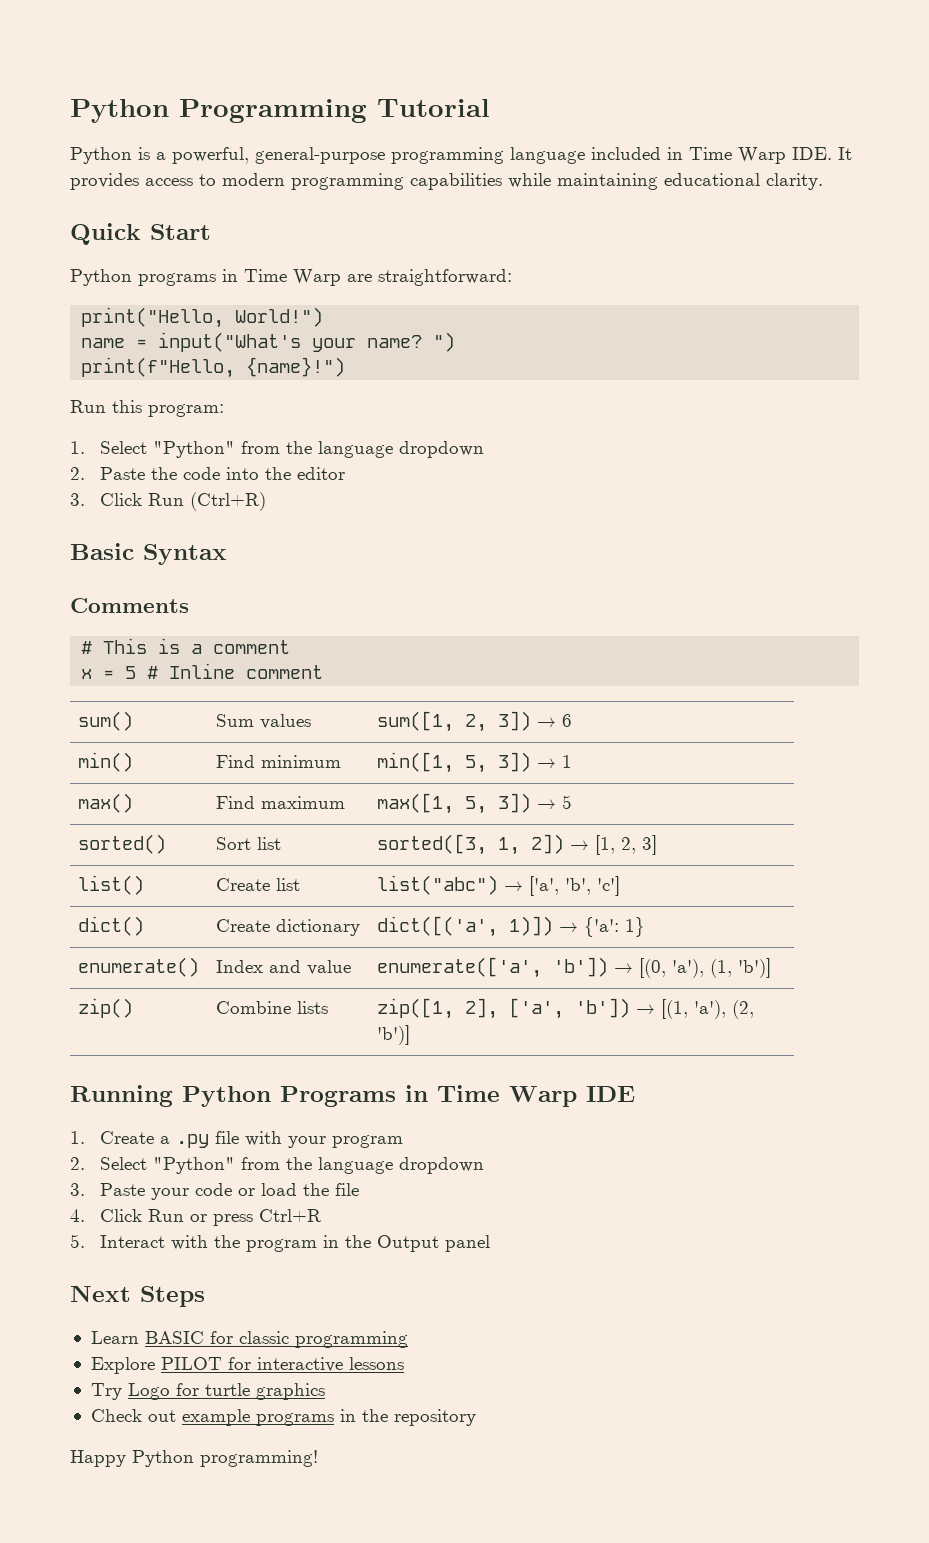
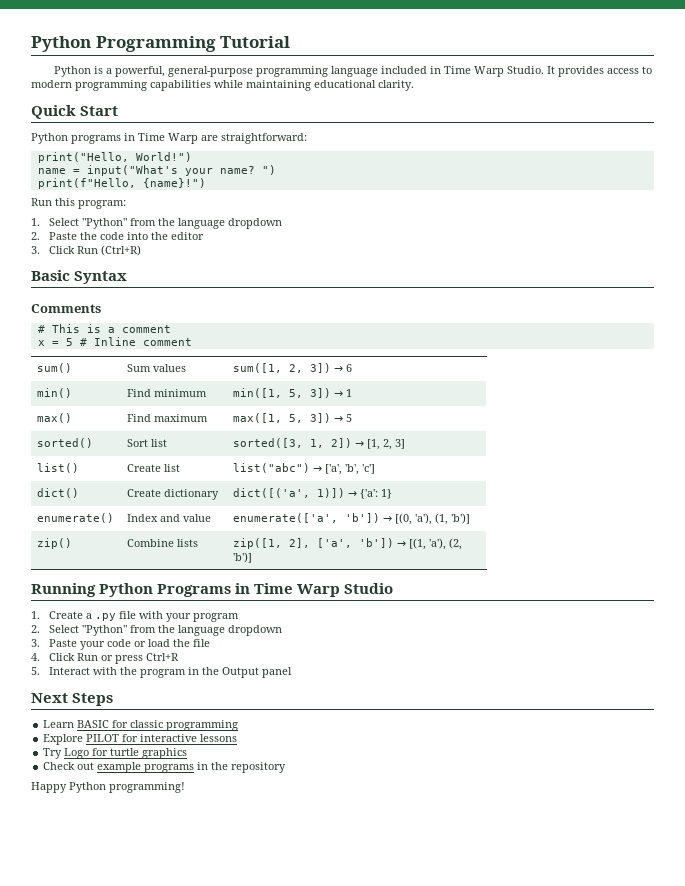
- Python is a powerful, general-purpose programming language included in Time Warp IDE. It provides access to modern programming capabilities while maintaining educational clarity.
+ Python is a powerful, general-purpose programming language included in Time Warp Studio. It provides access to modern programming capabilities while maintaining educational clarity.
- Running Python Programs in Time Warp IDE
+ Running Python Programs in Time Warp Studio

